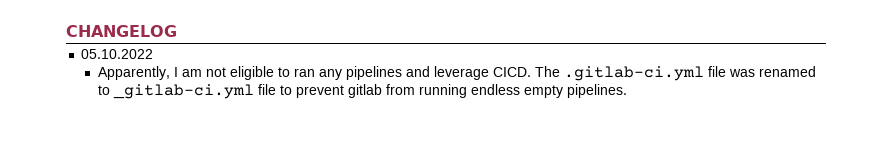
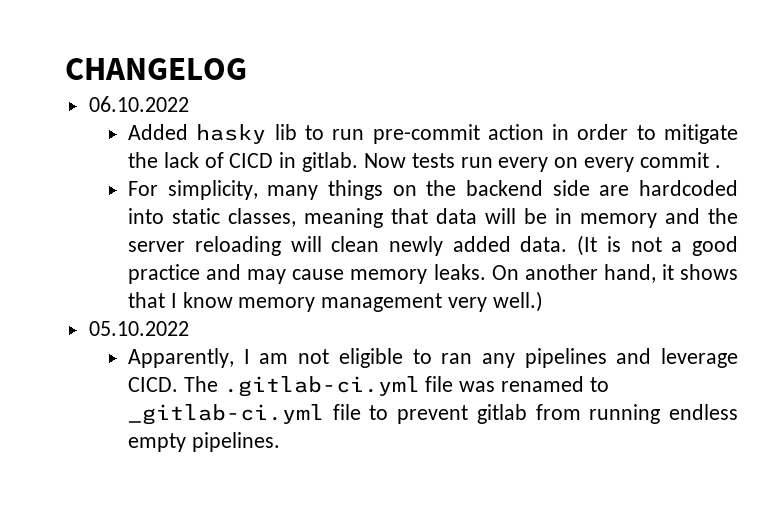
+ 06.10.2022
+ Added hasky lib to run pre-commit action in order to mitigate the lack of CICD in gitlab. Now tests run every on every commit .
+ For simplicity, many things on the backend side are hardcoded into static classes, meaning that data will be in memory and the server reloading will clean newly added data. (It is not a good practice and may cause memory leaks. On another hand, it shows that I know memory management very well.)

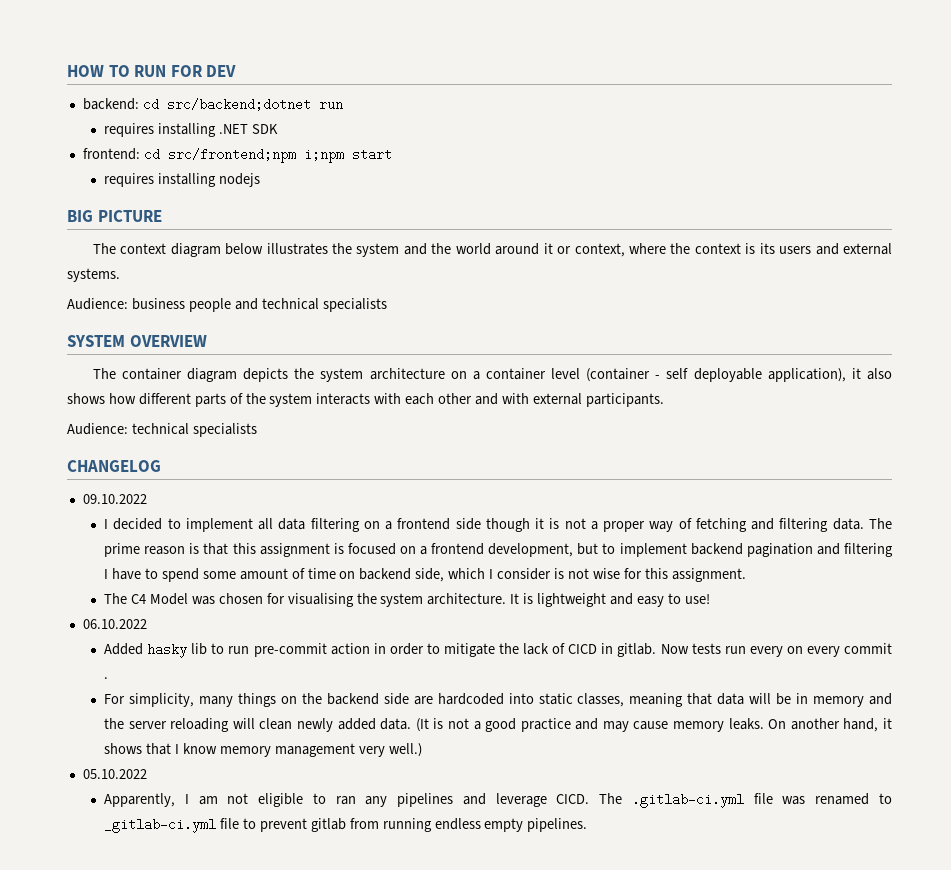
+ HOW TO RUN FOR DEV
+ backend: cd src/backend;dotnet run
+ requires installing .NET SDK
+ frontend: cd src/frontend;npm i;npm start
+ requires installing nodejs
+ BIG PICTURE
+ The context diagram below illustrates the system and the world around it or context, where the context is its users and external systems.
+ Audience: business people and technical specialists
+ SYSTEM OVERVIEW
+ The container diagram depicts the system architecture on a container level (container - self deployable application), it also shows how different parts of the system interacts with each other and with external participants.
+ Audience: technical specialists
  CHANGELOG
+ 09.10.2022
+ I decided to implement all data filtering on a frontend side though it is not a proper way of fetching and filtering data. The prime reason is that this assignment is focused on a frontend development, but to implement backend pagination and filtering I have to spend some amount of time on backend side, which I consider is not wise for this assignment.
+ The C4 Model was chosen for visualising the system architecture. It is lightweight and easy to use!

